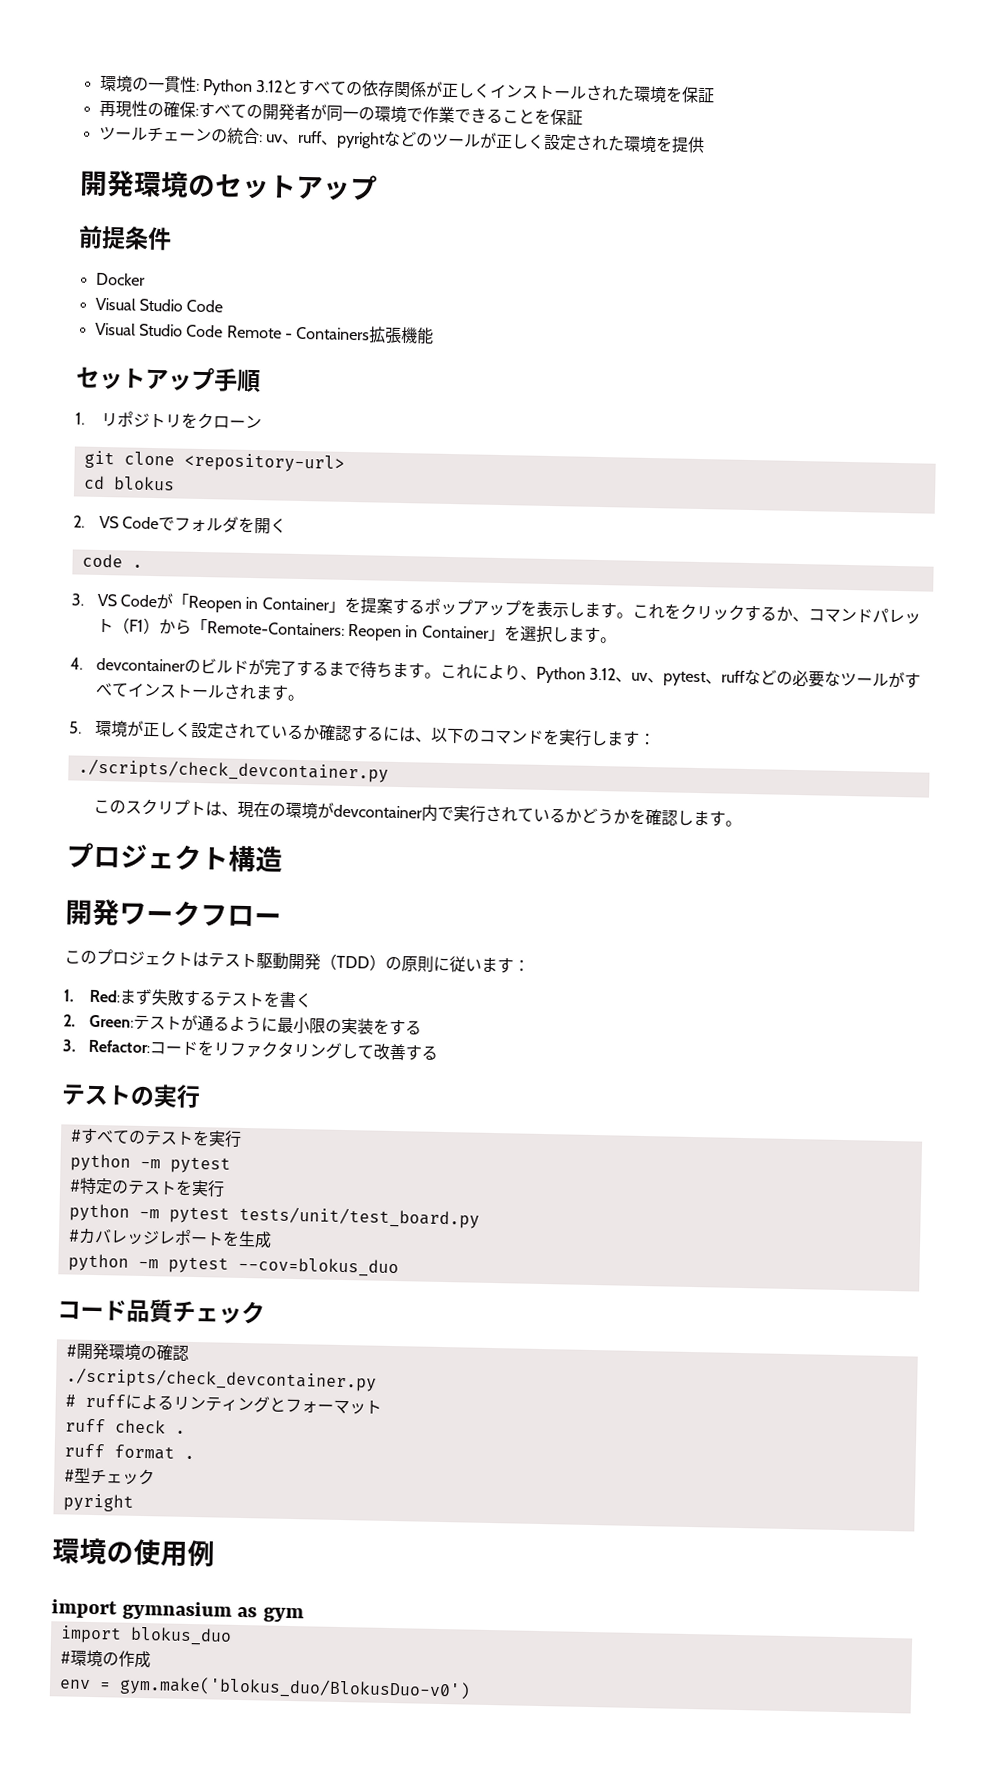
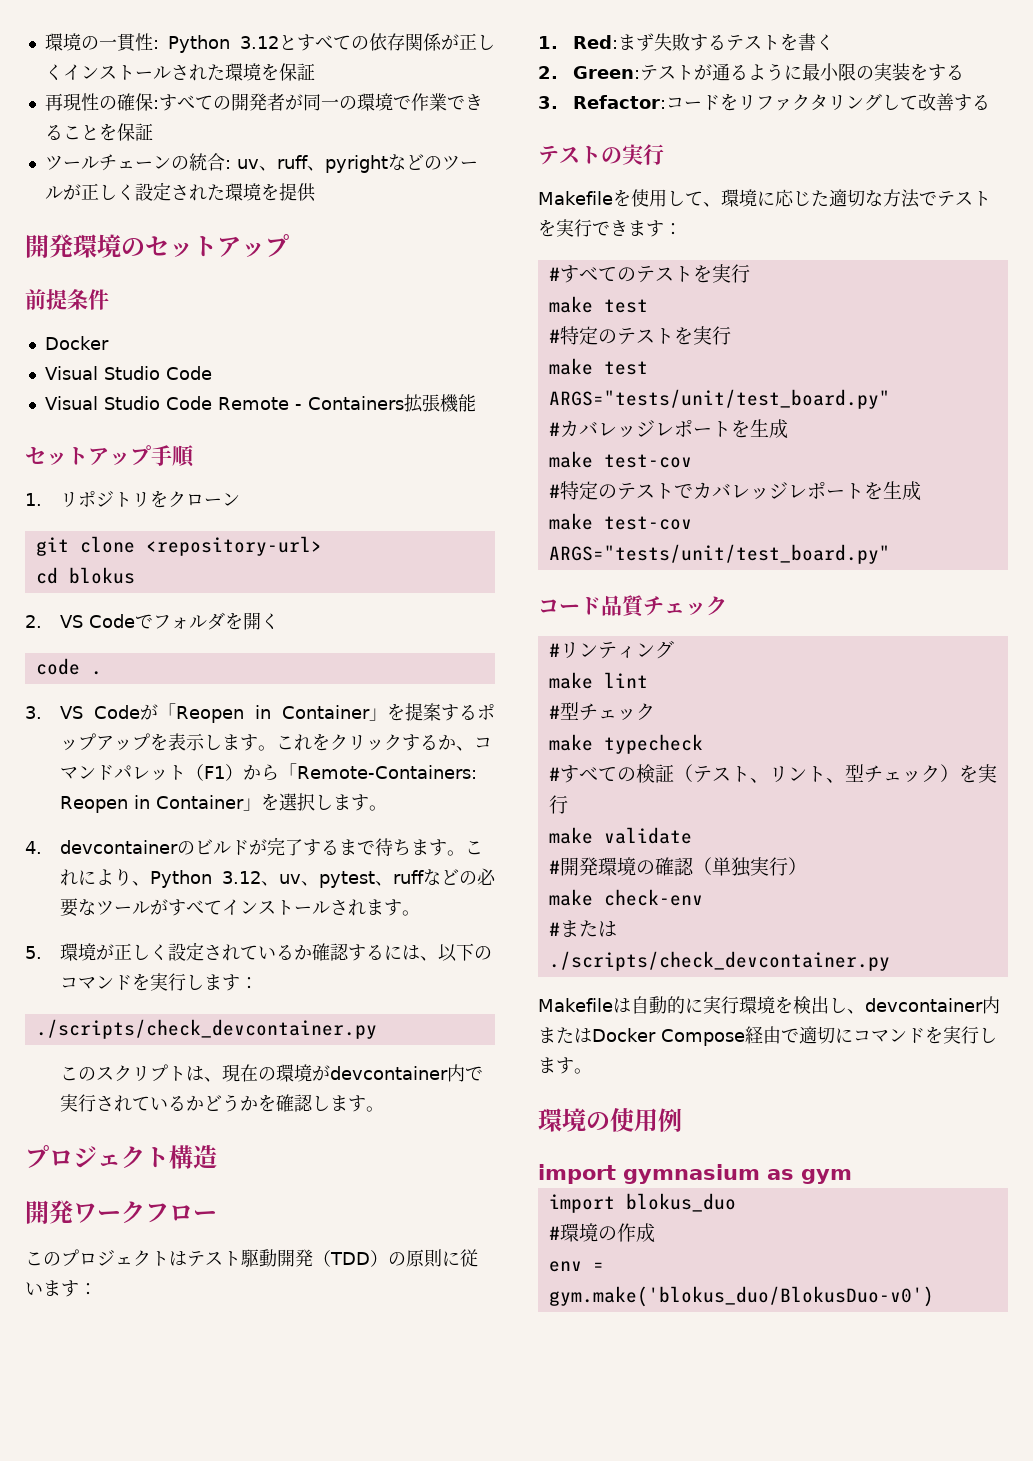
+ Makefileを使用して、環境に応じた適切な方法でテストを実行できます：
  #すべてのテストを実行
- python -m pytest
+ make test
- python -m pytest tests/unit/test_board.py
+ make test ARGS="tests/unit/test_board.py"
  #カバレッジレポートを生成
- python -m pytest --cov=blokus_duo
+ make test-cov
+ #特定のテストでカバレッジレポートを生成
+ make test-cov ARGS="tests/unit/test_board.py"
- #開発環境の確認
+ #リンティング
+ make lint
+ #型チェック
+ make typecheck
+ #すべての検証（テスト、リント、型チェック）を実行
+ make validate
+ #開発環境の確認（単独実行）
+ make check-env
+ #または
  ./scripts/check_devcontainer.py
- # ruffによるリンティングとフォーマット
- ruff check .
- ruff format .
- #型チェック
- pyright
+ Makefileは自動的に実行環境を検出し、devcontainer内またはDocker Compose経由で適切にコマンドを実行します。

